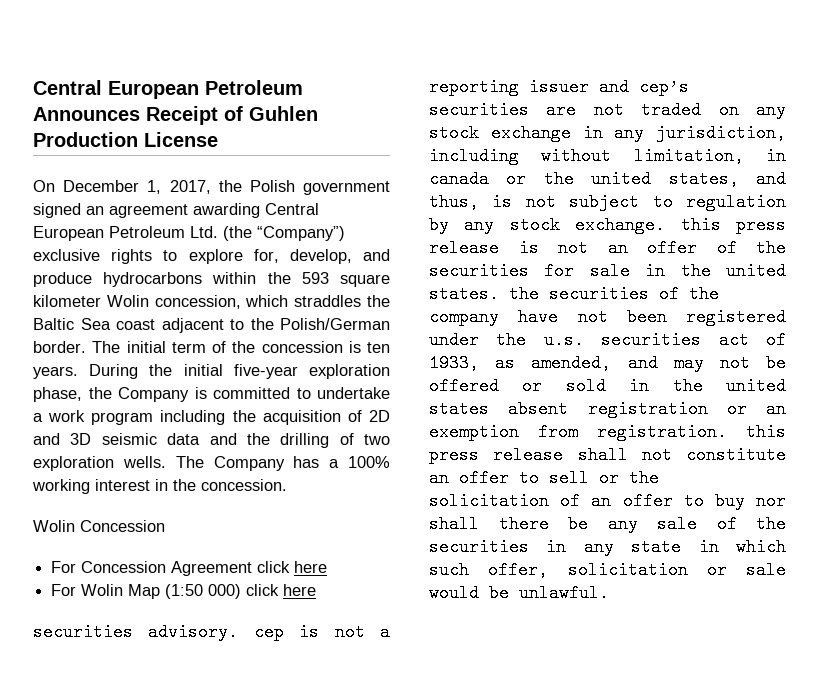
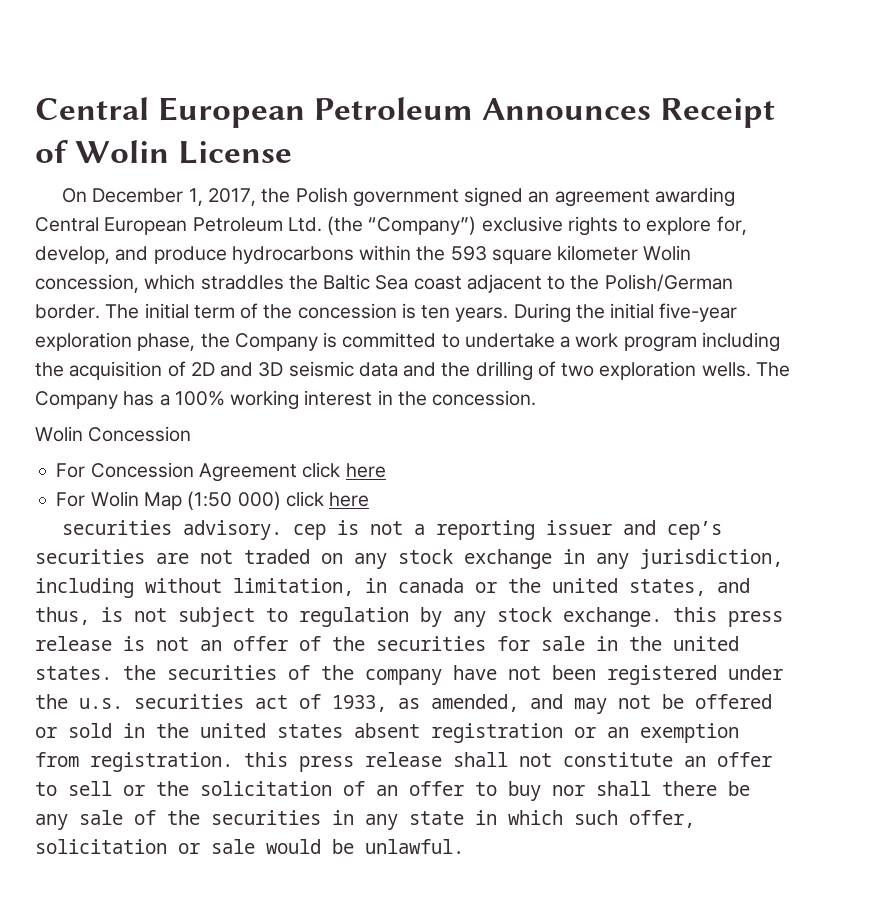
- Central European Petroleum Announces Receipt of Guhlen Production License
+ Central European Petroleum Announces Receipt of Wolin License

